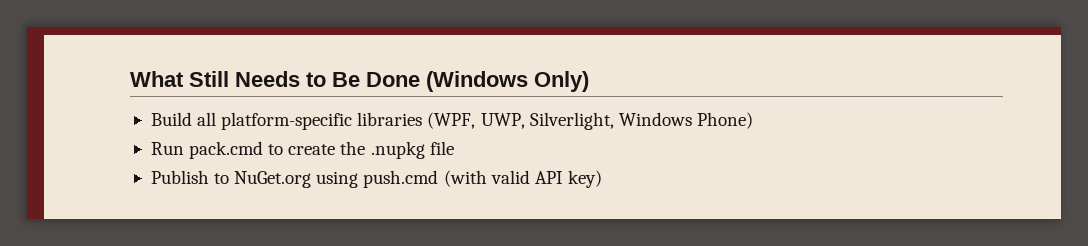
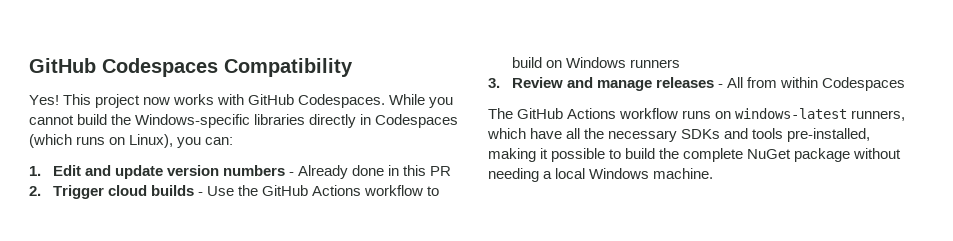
- What Still Needs to Be Done (Windows Only)
- Build all platform-specific libraries (WPF, UWP, Silverlight, Windows Phone)
- Run pack.cmd to create the .nupkg file
- Publish to NuGet.org using push.cmd (with valid API key)
+ GitHub Codespaces Compatibility
+ Yes! This project now works with GitHub Codespaces. While you cannot build the Windows-specific libraries directly in Codespaces (which runs on Linux), you can:
+ 1. Edit and update version numbers - Already done in this PR
+ 2. Trigger cloud builds - Use the GitHub Actions workflow to build on Windows runners
+ 3. Review and manage releases - All from within Codespaces
+ The GitHub Actions workflow runs on windows-latest runners, which have all the necessary SDKs and tools pre-installed, making it possible to build the complete NuGet package without needing a local Windows machine.

